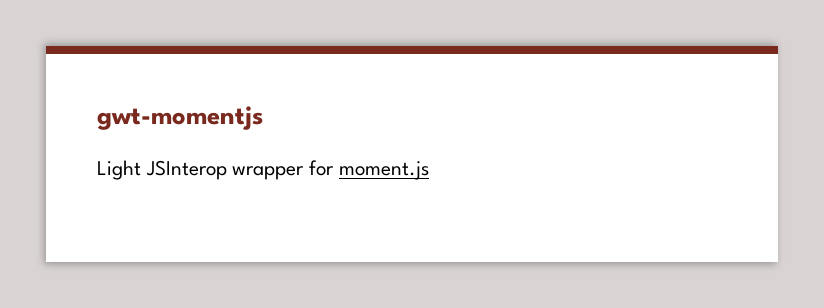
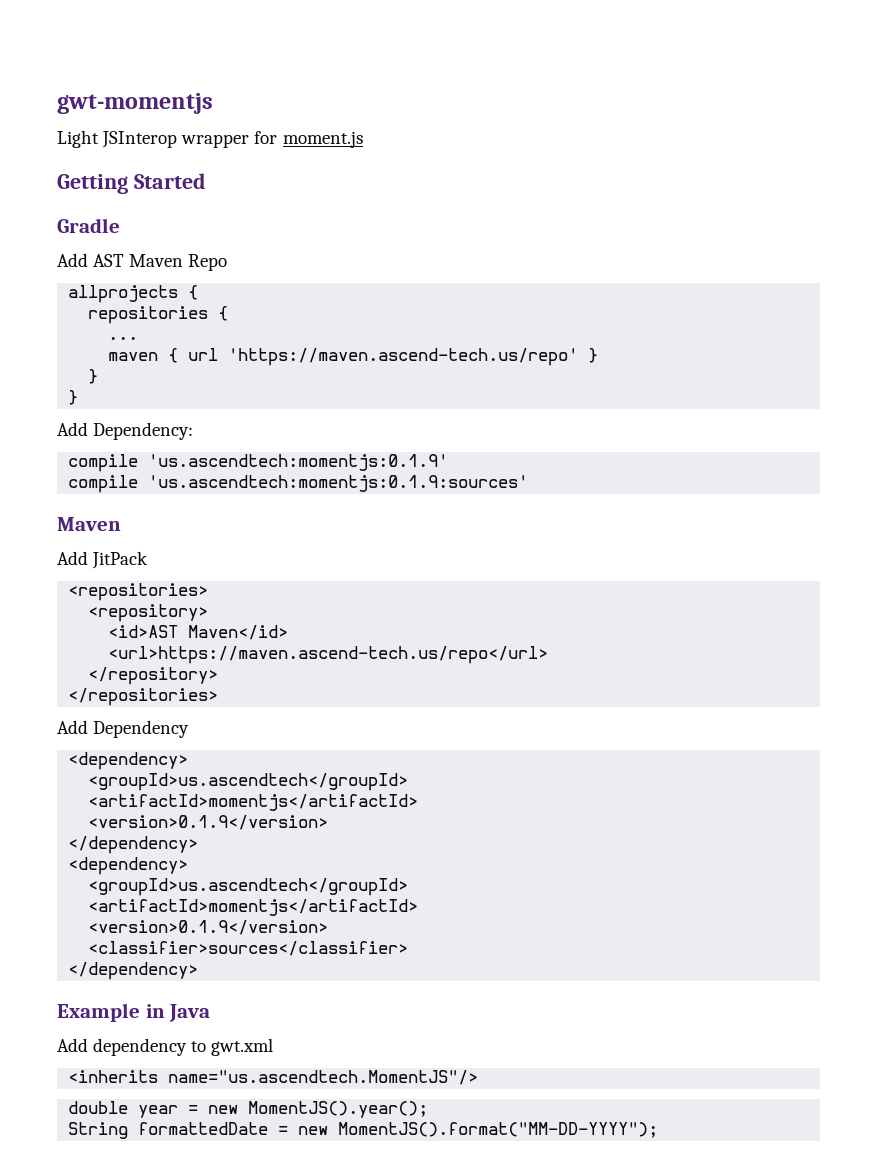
+ Getting Started
+ Gradle
+ Add AST Maven Repo
+ allprojects {
+ repositories {
+ ...
+ maven { url 'https://maven.ascend-tech.us/repo' }
+ }
+ }
+ Add Dependency:
+ compile 'us.ascendtech:momentjs:0.1.9'
+ compile 'us.ascendtech:momentjs:0.1.9:sources'
+ Maven
+ Add JitPack
+ <repositories>
+ <repository>
+ <id>AST Maven</id>
+ <url>https://maven.ascend-tech.us/repo</url>
+ </repository>
+ </repositories>
+ Add Dependency
+ <dependency>
+ <groupId>us.ascendtech</groupId>
+ <artifactId>momentjs</artifactId>
+ <version>0.1.9</version>
+ </dependency>
+ <dependency>
+ <groupId>us.ascendtech</groupId>
+ <artifactId>momentjs</artifactId>
+ <version>0.1.9</version>
+ <classifier>sources</classifier>
+ </dependency>
+ Example in Java
+ Add dependency to gwt.xml
+ <inherits name="us.ascendtech.MomentJS"/>
+ double year = new MomentJS().year();
+ String formattedDate = new MomentJS().format("MM-DD-YYYY");

